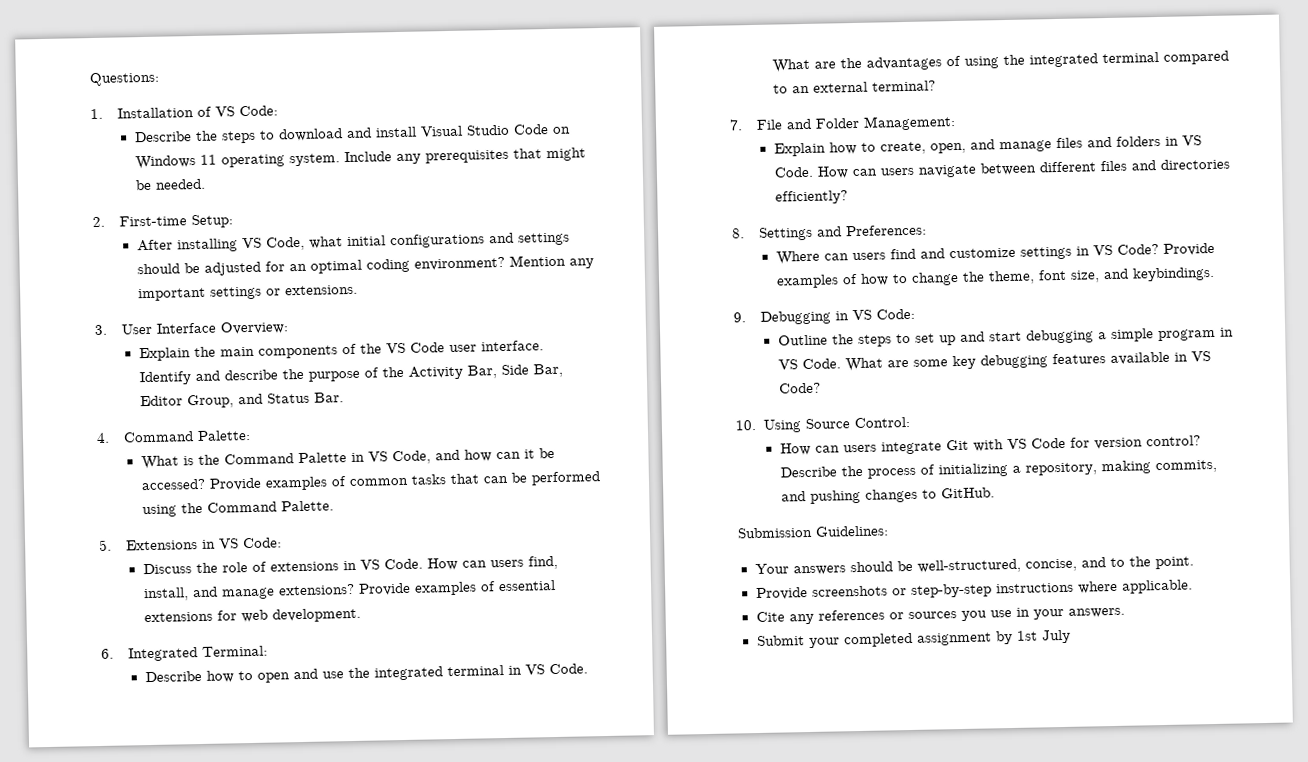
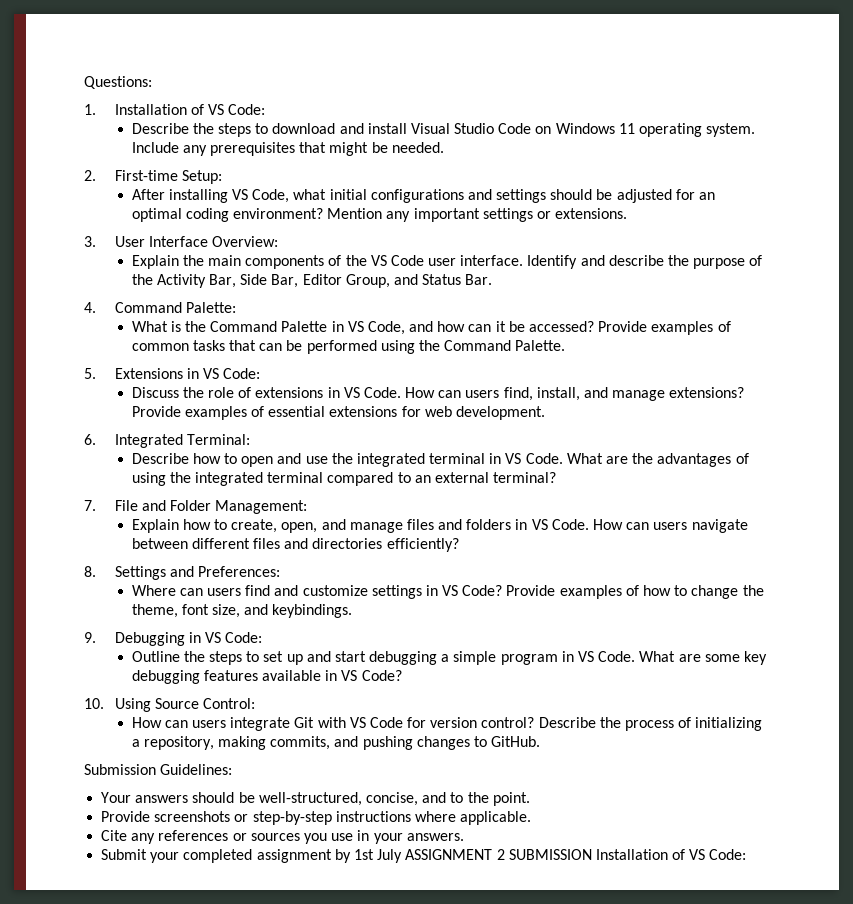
- Submit your completed assignment by 1st July
+ Submit your completed assignment by 1st July ASSIGNMENT 2 SUBMISSION Installation of VS Code:

